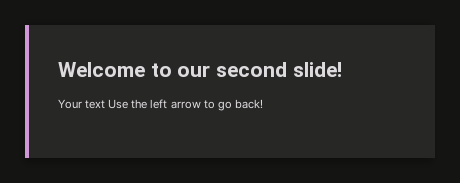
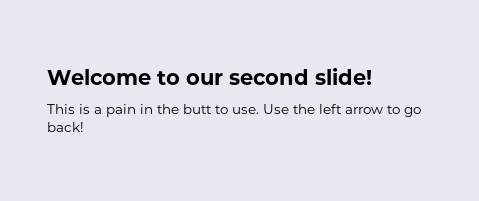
- Your text Use the left arrow to go back!
+ This is a pain in the butt to use. Use the left arrow to go back!

